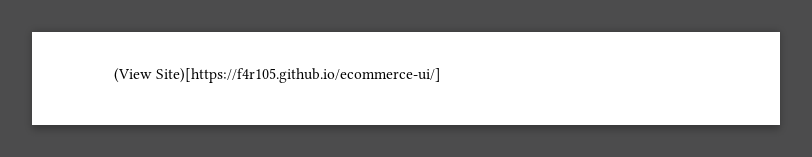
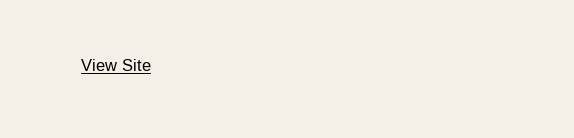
- (View Site)[https://f4r105.github.io/ecommerce-ui/]
+ View Site

